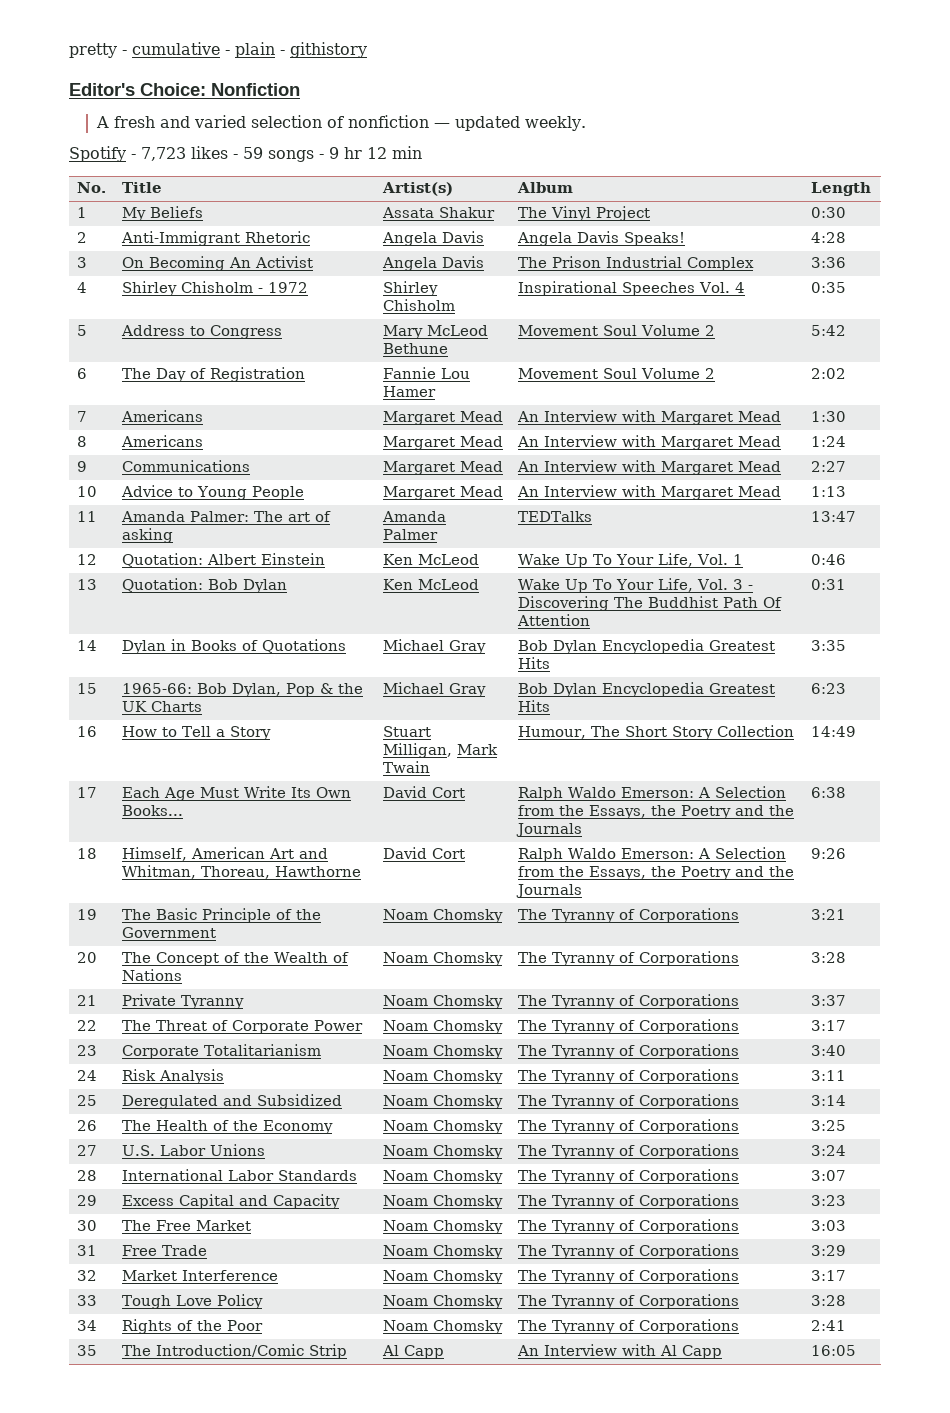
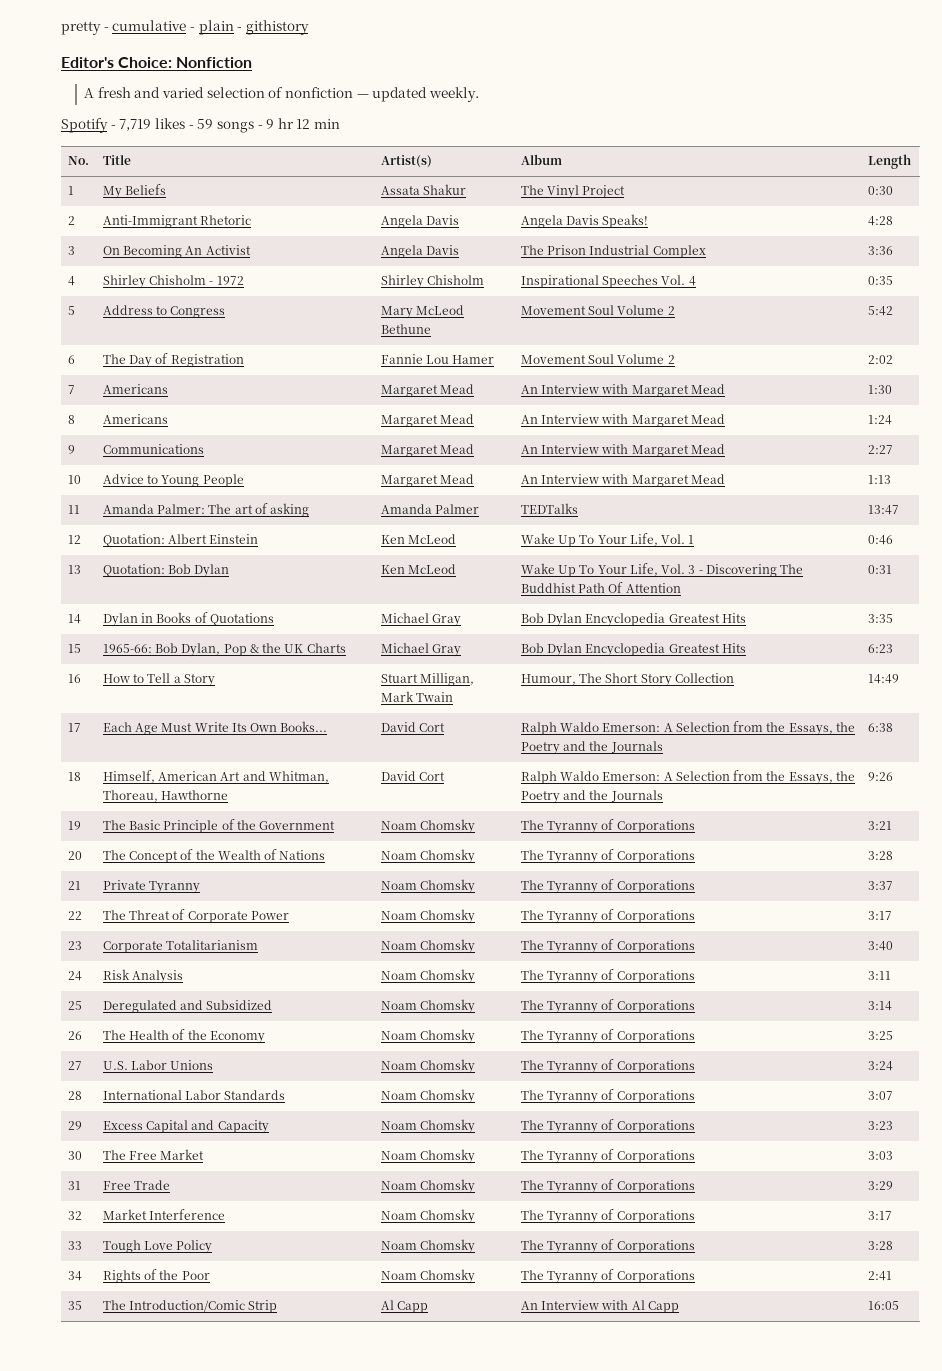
- Spotify - 7,723 likes - 59 songs - 9 hr 12 min
+ Spotify - 7,719 likes - 59 songs - 9 hr 12 min

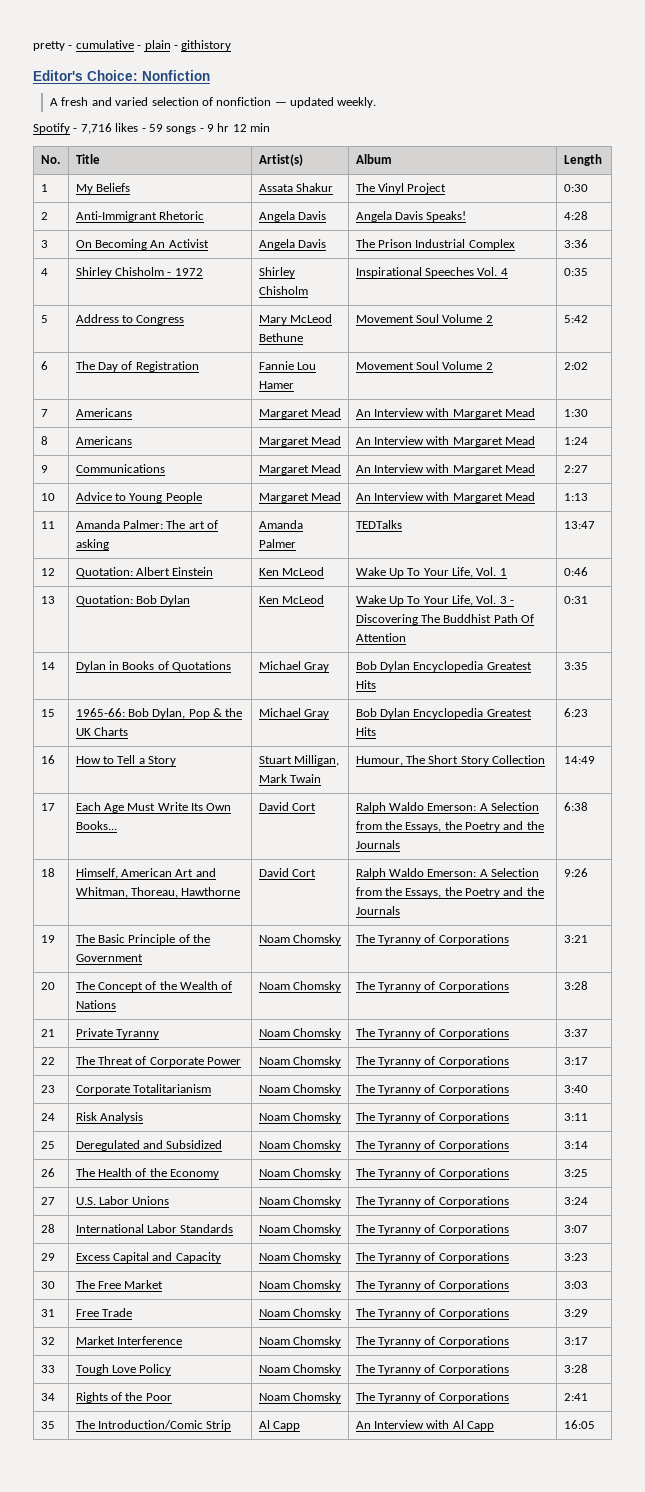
- Spotify - 7,719 likes - 59 songs - 9 hr 12 min
+ Spotify - 7,716 likes - 59 songs - 9 hr 12 min

